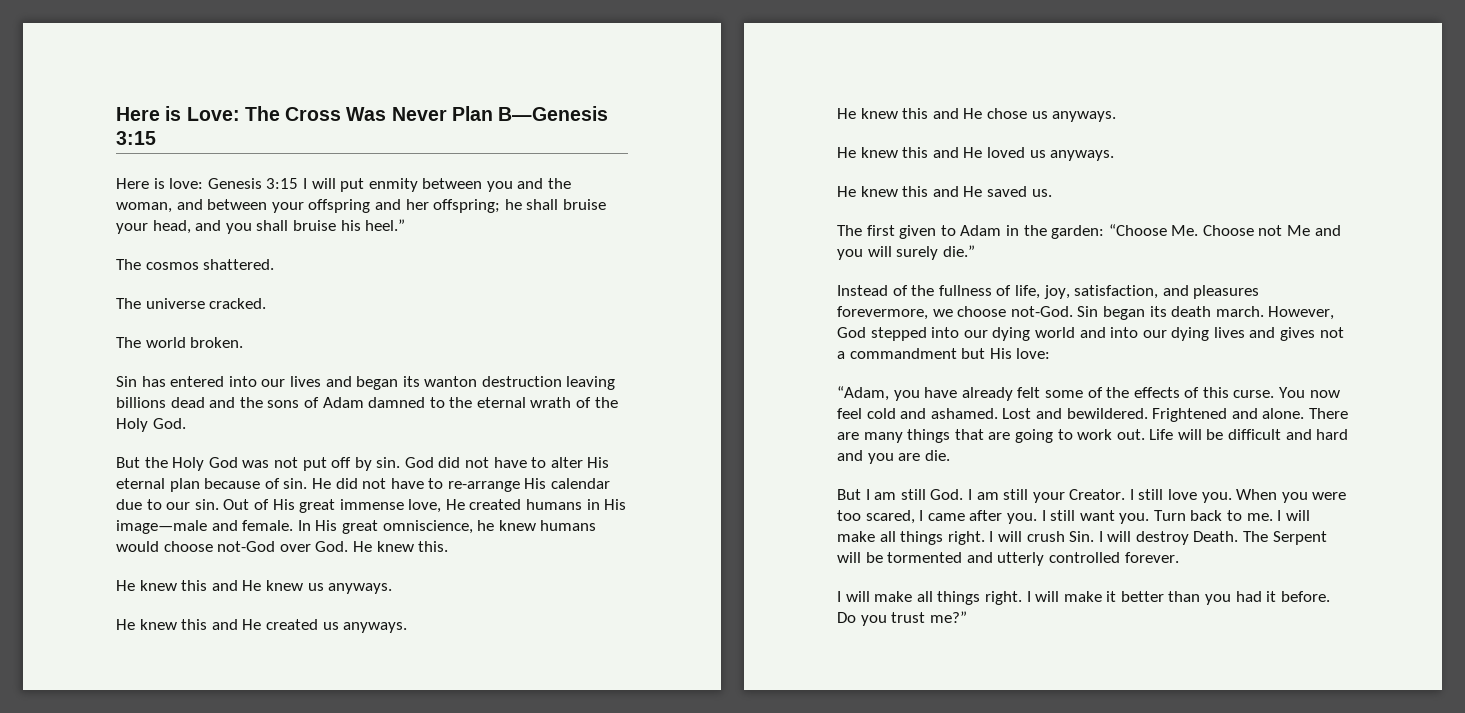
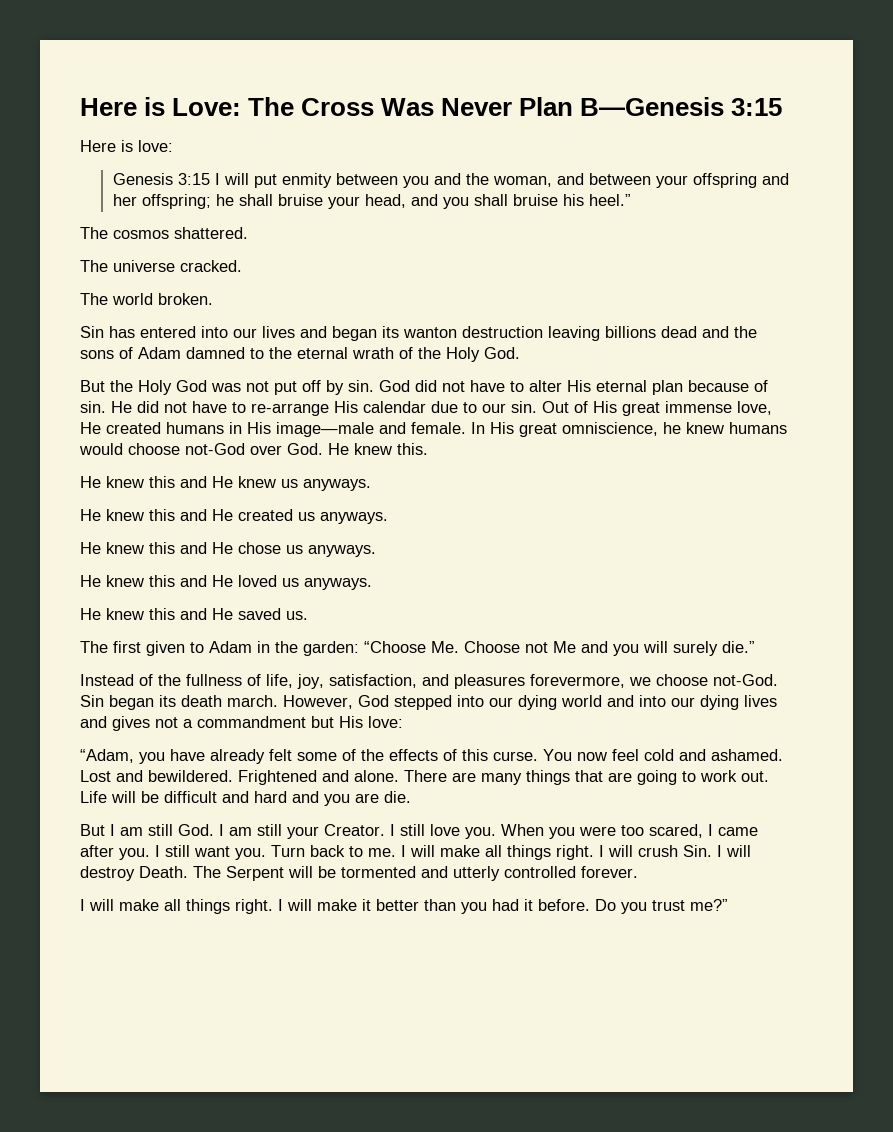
- Here is love: Genesis 3:15 I will put enmity between you and the woman, and between your offspring and her offspring; he shall bruise your head, and you shall bruise his heel.”
+ Here is love:
+ Genesis 3:15 I will put enmity between you and the woman, and between your offspring and her offspring; he shall bruise your head, and you shall bruise his heel.”

